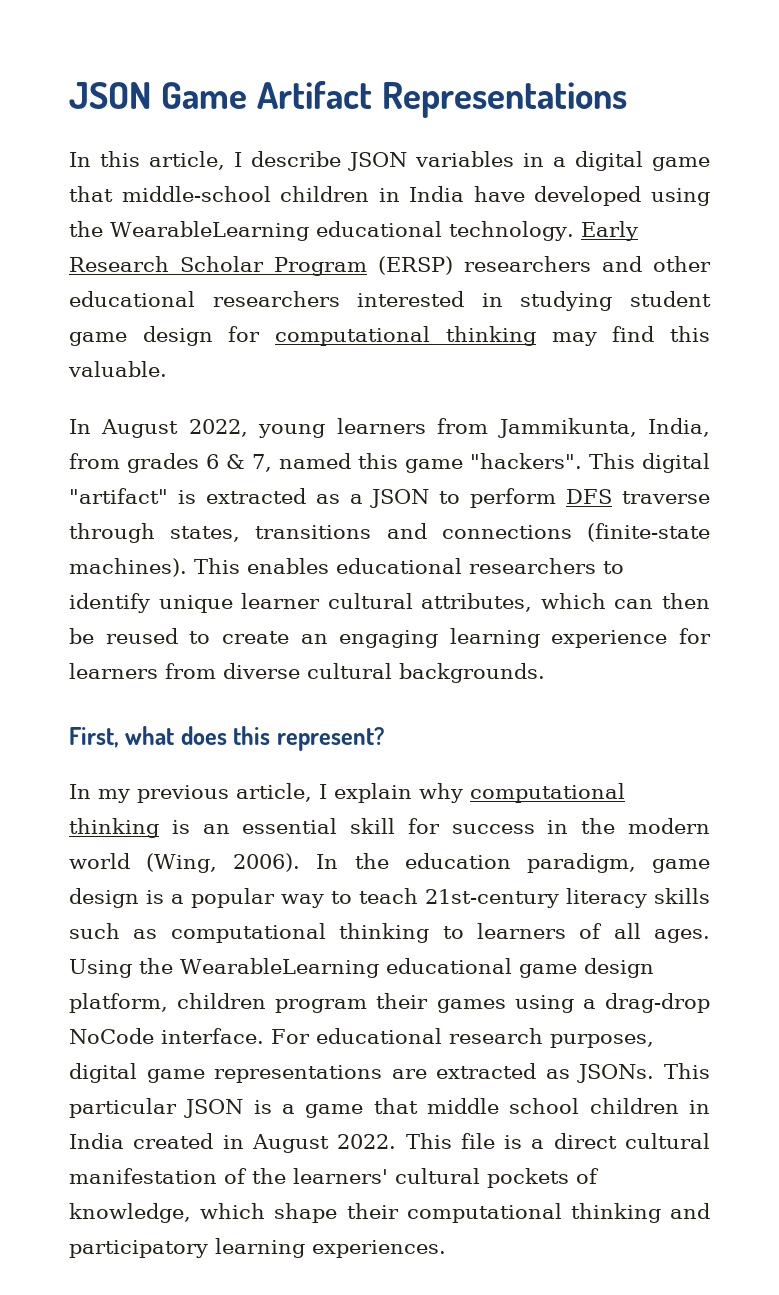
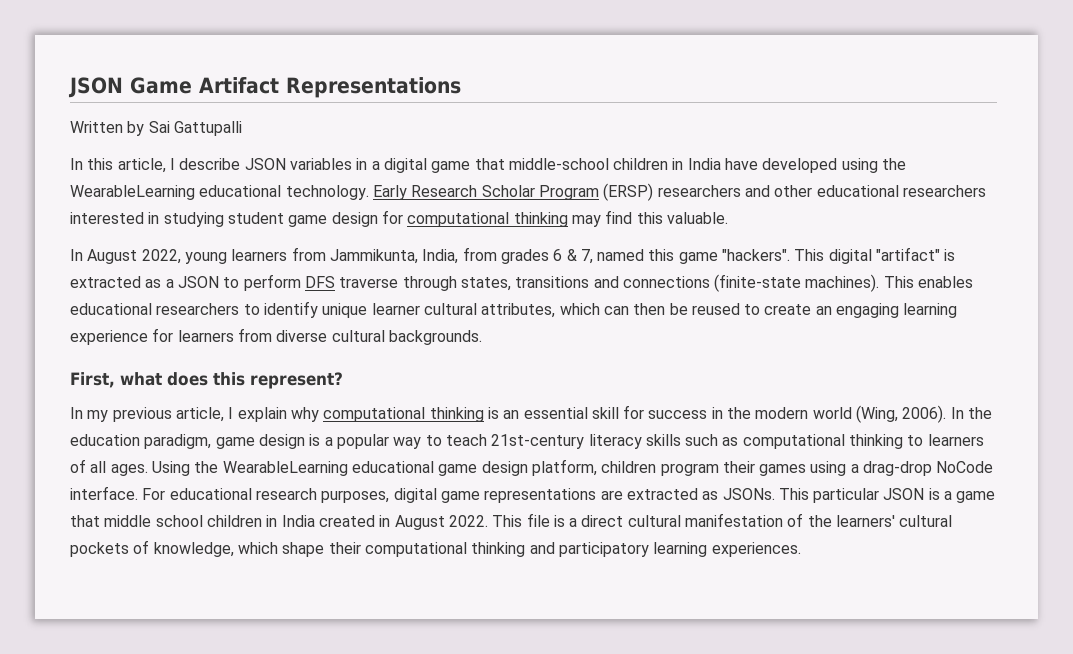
+ Written by Sai Gattupalli

